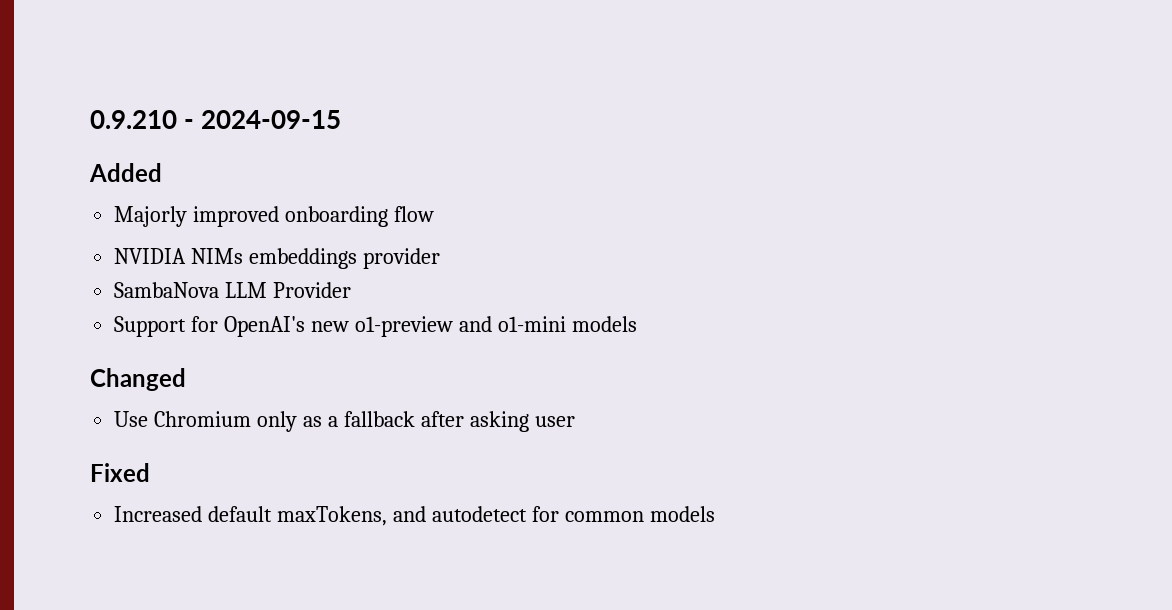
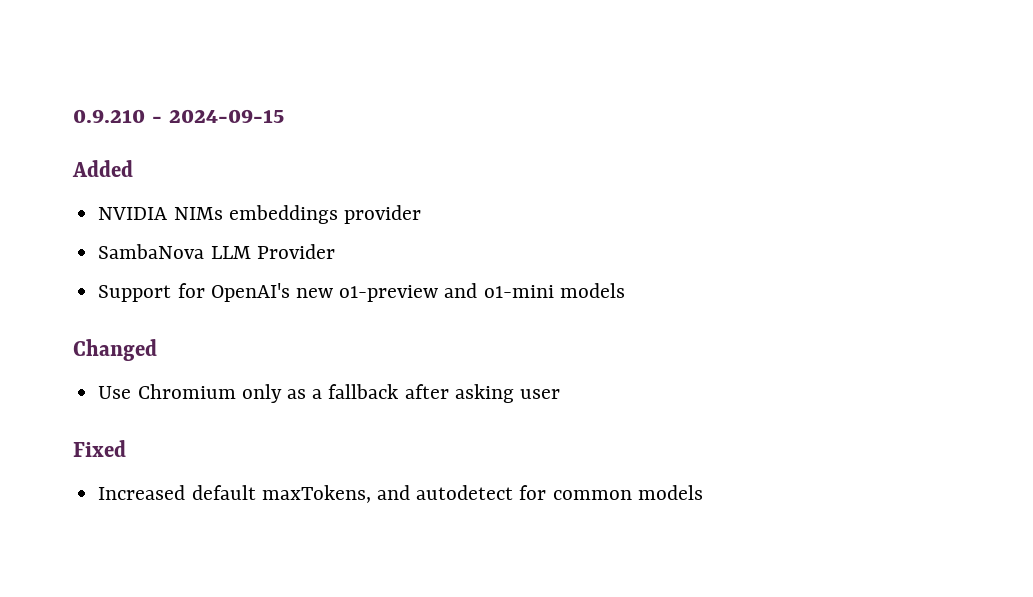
- Majorly improved onboarding flow

